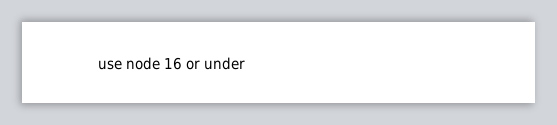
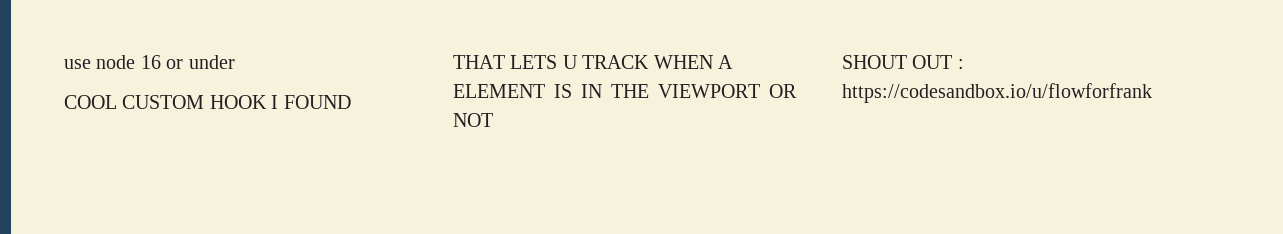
+ COOL CUSTOM HOOK I FOUND THAT LETS U TRACK WHEN A ELEMENT IS IN THE VIEWPORT OR NOT
+ SHOUT OUT : https://codesandbox.io/u/flowforfrank

